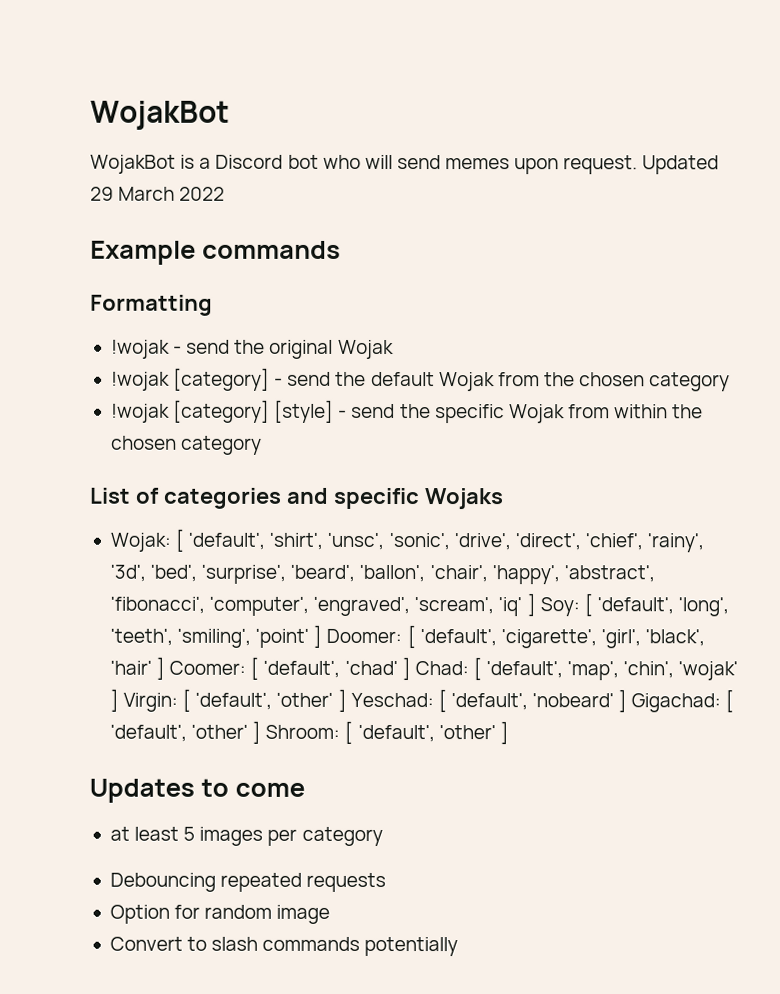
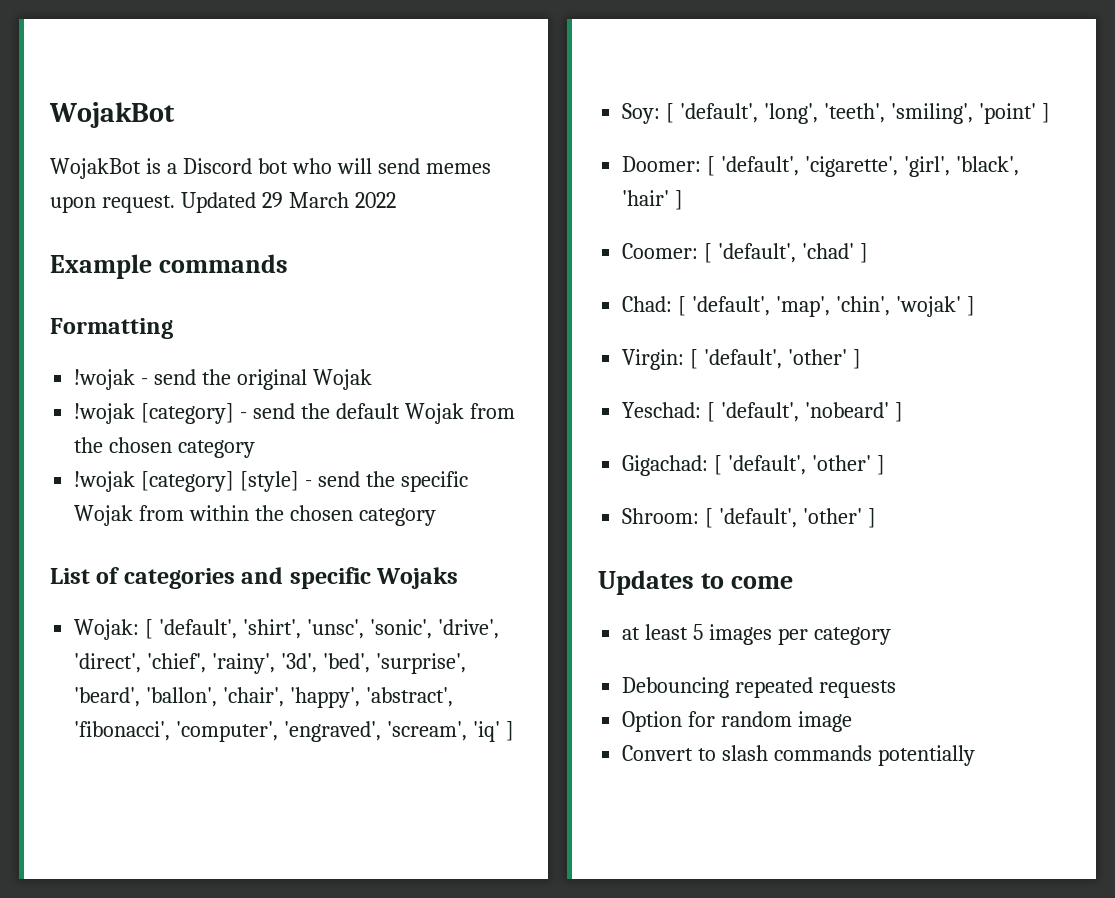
- [ 'default', 'shirt', 'unsc', 'sonic', 'drive', 'direct', 'chief', 'rainy', '3d', 'bed', 'surprise', 'beard', 'ballon', 'chair', 'happy', 'abstract', 'fibonacci', 'computer', 'engraved', 'scream', 'iq' ] Soy:
+ [ 'default', 'shirt', 'unsc', 'sonic', 'drive', 'direct', 'chief', 'rainy', '3d', 'bed', 'surprise', 'beard', 'ballon', 'chair', 'happy', 'abstract', 'fibonacci', 'computer', 'engraved', 'scream', 'iq' ]
+ Soy:
- [ 'default', 'long', 'teeth', 'smiling', 'point' ] Doomer:
+ [ 'default', 'long', 'teeth', 'smiling', 'point' ]
+ Doomer:
- [ 'default', 'cigarette', 'girl', 'black', 'hair' ] Coomer:
+ [ 'default', 'cigarette', 'girl', 'black', 'hair' ]
+ Coomer:
- [ 'default', 'chad' ] Chad:
+ [ 'default', 'chad' ]
+ Chad:
- [ 'default', 'map', 'chin', 'wojak' ] Virgin: [ 'default', 'other' ] Yeschad:
+ [ 'default', 'map', 'chin', 'wojak' ]
+ Virgin: [ 'default', 'other' ]
+ Yeschad:
- [ 'default', 'nobeard' ] Gigachad: [ 'default', 'other' ] Shroom:
+ [ 'default', 'nobeard' ]
+ Gigachad: [ 'default', 'other' ]
+ Shroom:

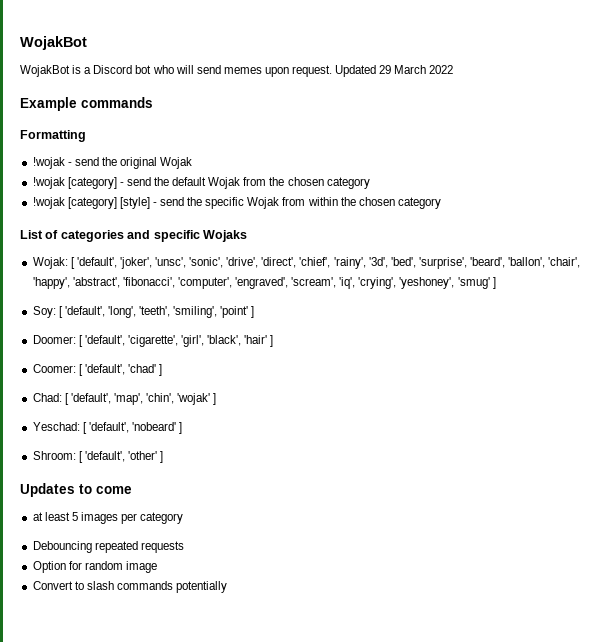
- Wojak: [ 'default', 'shirt', 'unsc', 'sonic', 'drive', 'direct', 'chief', 'rainy', '3d', 'bed', 'surprise', 'beard', 'ballon', 'chair', 'happy', 'abstract', 'fibonacci', 'computer', 'engraved', 'scream', 'iq' ]
+ Wojak: [ 'default', 'joker', 'unsc', 'sonic', 'drive', 'direct', 'chief', 'rainy', '3d', 'bed', 'surprise', 'beard', 'ballon', 'chair', 'happy', 'abstract', 'fibonacci', 'computer', 'engraved', 'scream', 'iq', 'crying', 'yeshoney', 'smug' ]
- Virgin: [ 'default', 'other' ]
- Gigachad: [ 'default', 'other' ]

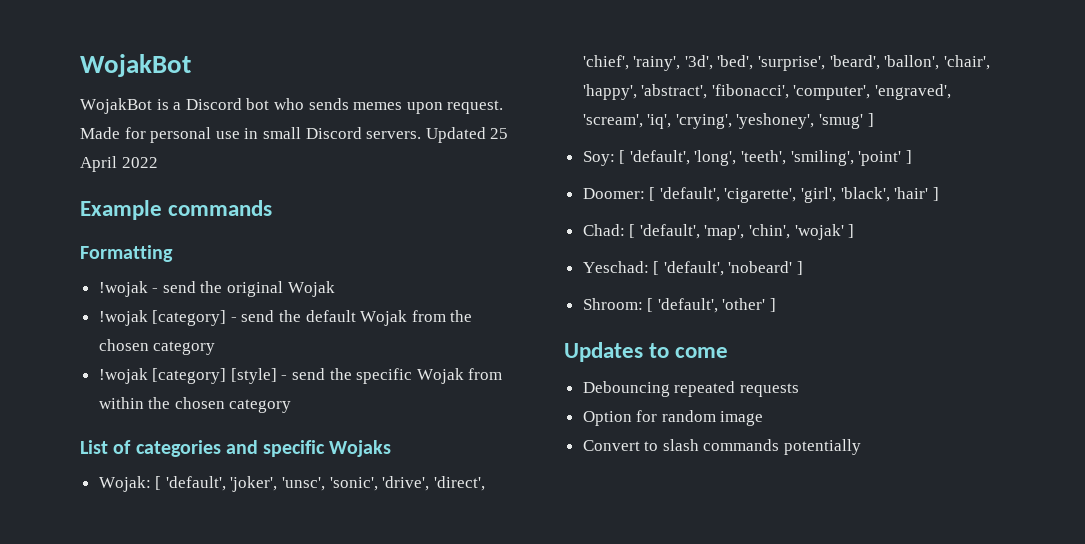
- WojakBot is a Discord bot who will send memes upon request.
+ WojakBot is a Discord bot who sends memes upon request.
- Updated 29 March 2022
+ Made for personal use in small Discord servers. Updated 25 April 2022
- Coomer: [ 'default', 'chad' ]
- at least 5 images per category

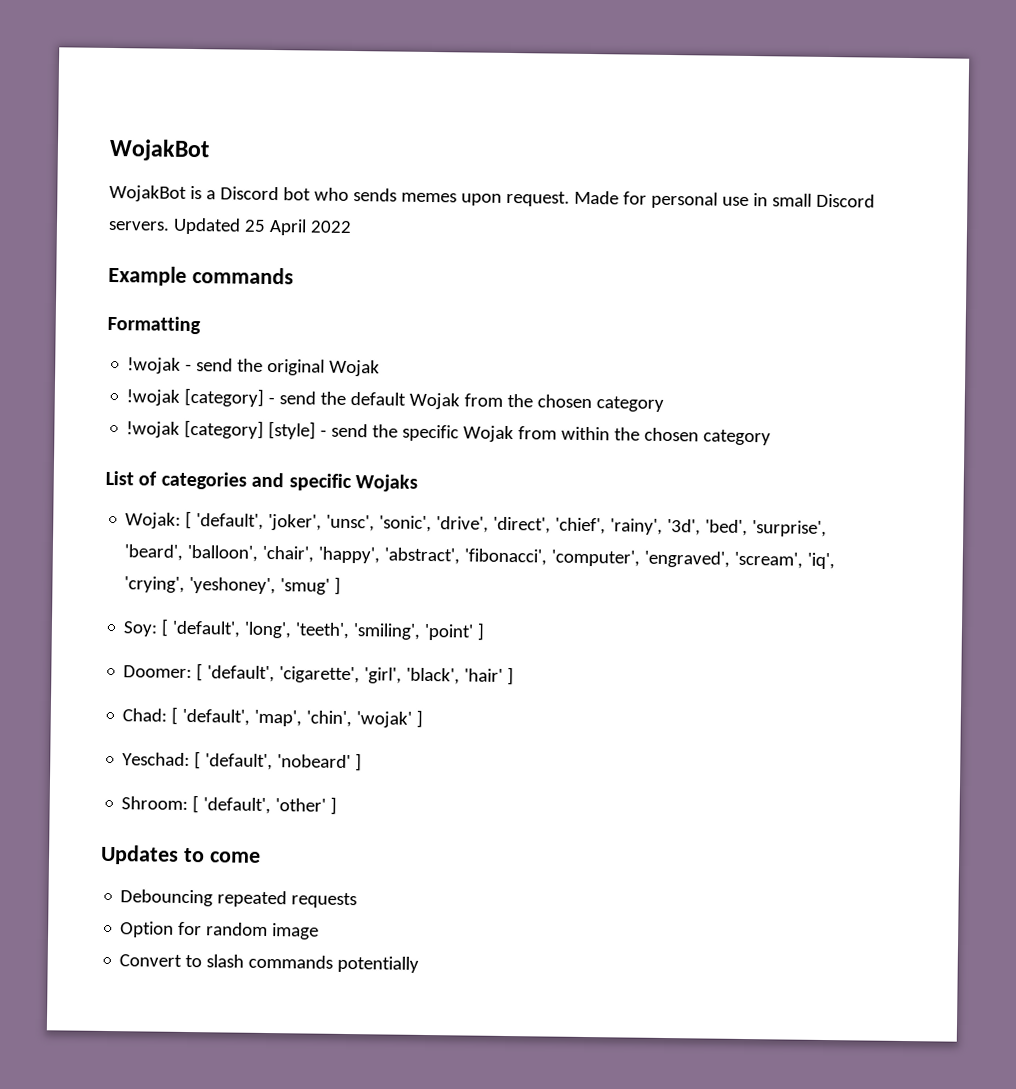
- Wojak: [ 'default', 'joker', 'unsc', 'sonic', 'drive', 'direct', 'chief', 'rainy', '3d', 'bed', 'surprise', 'beard', 'ballon', 'chair', 'happy', 'abstract', 'fibonacci', 'computer', 'engraved', 'scream', 'iq', 'crying', 'yeshoney', 'smug' ]
+ Wojak: [ 'default', 'joker', 'unsc', 'sonic', 'drive', 'direct', 'chief', 'rainy', '3d', 'bed', 'surprise', 'beard', 'balloon', 'chair', 'happy', 'abstract', 'fibonacci', 'computer', 'engraved', 'scream', 'iq', 'crying', 'yeshoney', 'smug' ]

